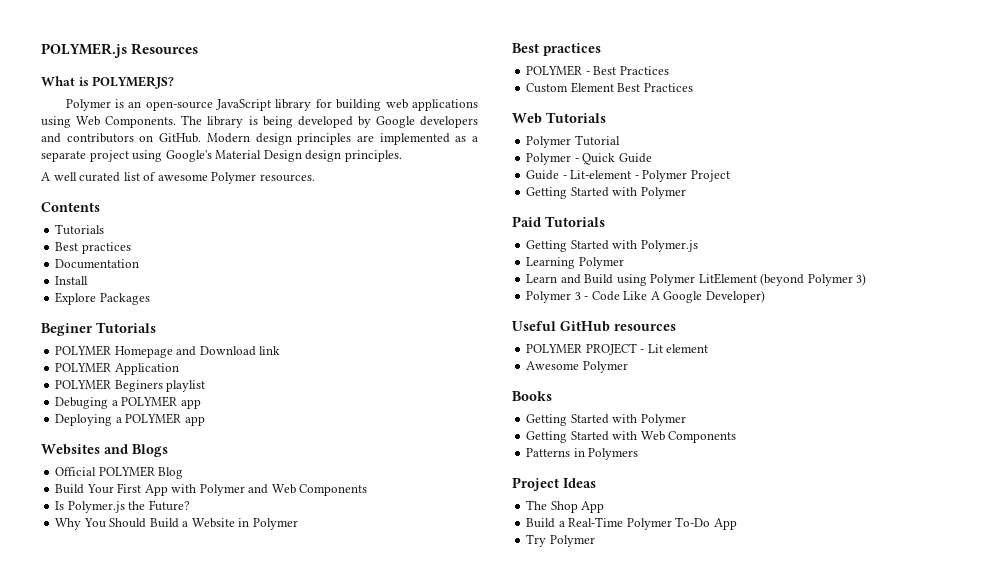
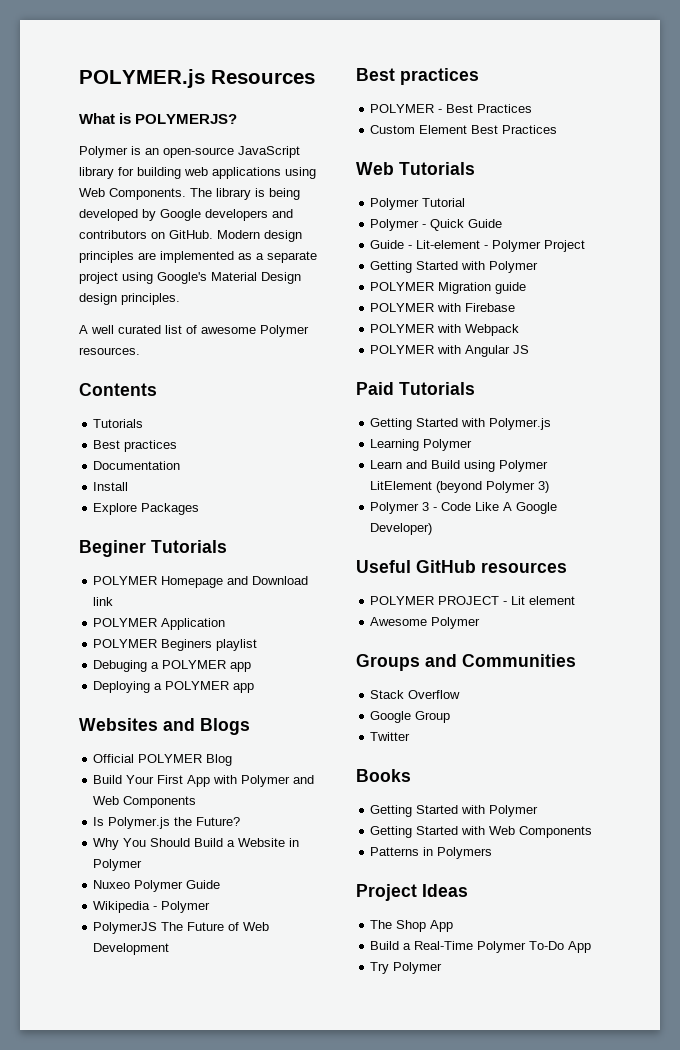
+ Nuxeo Polymer Guide
+ Wikipedia - Polymer
+ PolymerJS The Future of Web Development
+ POLYMER Migration guide
+ POLYMER with Firebase
+ POLYMER with Webpack
+ POLYMER with Angular JS
+ Groups and Communities
+ Stack Overflow
+ Google Group
+ Twitter

